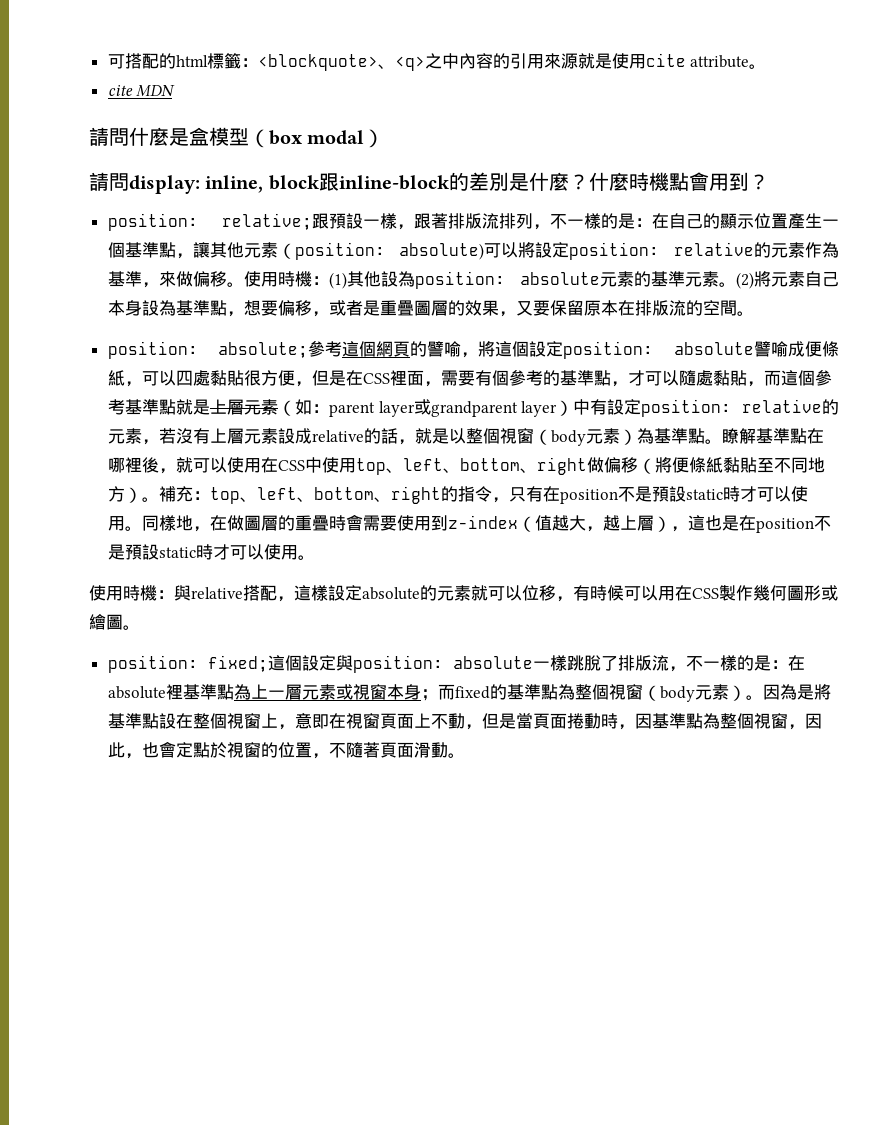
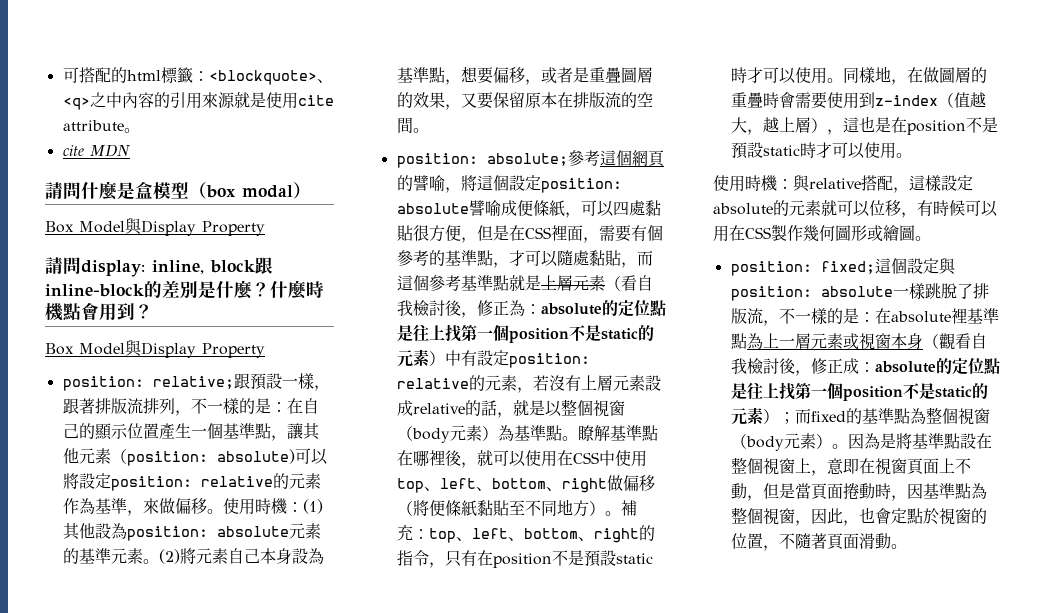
  請問什麼是盒模型（box modal）
+ Box Model與Display Property
  什麼時機點會用到？
+ Box Model與Display Property
- absolute譬喻成便條紙，可以四處黏貼很方便，但是在CSS裡面，需要有個參考的基準點，才可以隨處黏貼，而這個參考基準點就是上層元素（如：parent layer或grandparent layer）中有設定position:
+ absolute譬喻成便條紙，可以四處黏貼很方便，但是在CSS裡面，需要有個參考的基準點，才可以隨處黏貼，而這個參考基準點就是上層元素（看自我檢討後，修正為：absolute的定位點是往上找第一個position不是static的元素）中有設定position:
- position: fixed;這個設定與position: absolute一樣跳脫了排版流，不一樣的是：在absolute裡基準點為上一層元素或視窗本身；而fixed的基準點為整個視窗（body元素）。
+ position: fixed;這個設定與position: absolute一樣跳脫了排版流，不一樣的是：在absolute裡基準點為上一層元素或視窗本身（觀看自我檢討後，修正成：absolute的定位點是往上找第一個position不是static的元素）；而fixed的基準點為整個視窗（body元素）。

